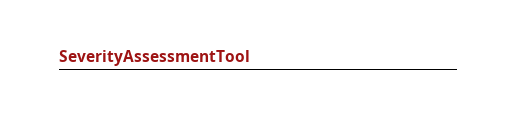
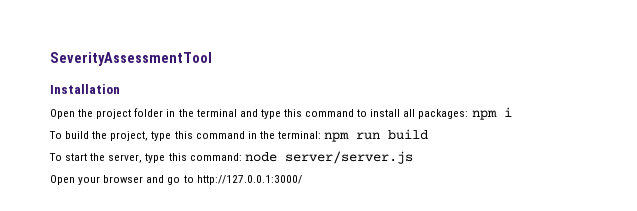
+ Installation
+ Open the project folder in the terminal and type this command to install all packages: npm i
+ To build the project, type this command in the terminal: npm run build
+ To start the server, type this command: node server/server.js
+ Open your browser and go to http://127.0.0.1:3000/

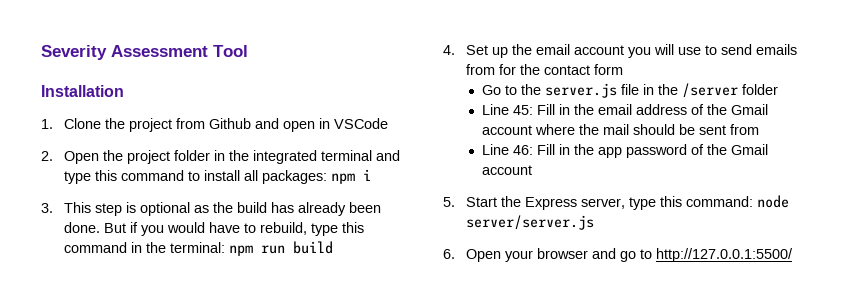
- SeverityAssessmentTool
+ Severity Assessment Tool
  Installation
- Open the project folder in the terminal and type this command to install all packages: npm i
+ 1. Clone the project from Github and open in VSCode
+ 2. Open the project folder in the integrated terminal and type this command to install all packages: npm i
- To build the project, type this command in the terminal: npm run build
+ 3. This step is optional as the build has already been done. But if you would have to rebuild, type this command in the terminal: npm run build
- To start the server, type this command: node server/server.js
+ 4. Set up the email account you will use to send emails from for the contact form
+ Go to the server.js file in the /server folder
+ Line 45: Fill in the email address of the Gmail account where the mail should be sent from
+ Line 46: Fill in the app password of the Gmail account
+ 5. Start the Express server, type this command: node server/server.js
- Open your browser and go to http://127.0.0.1:3000/
+ 6. Open your browser and go to http://127.0.0.1:5500/

